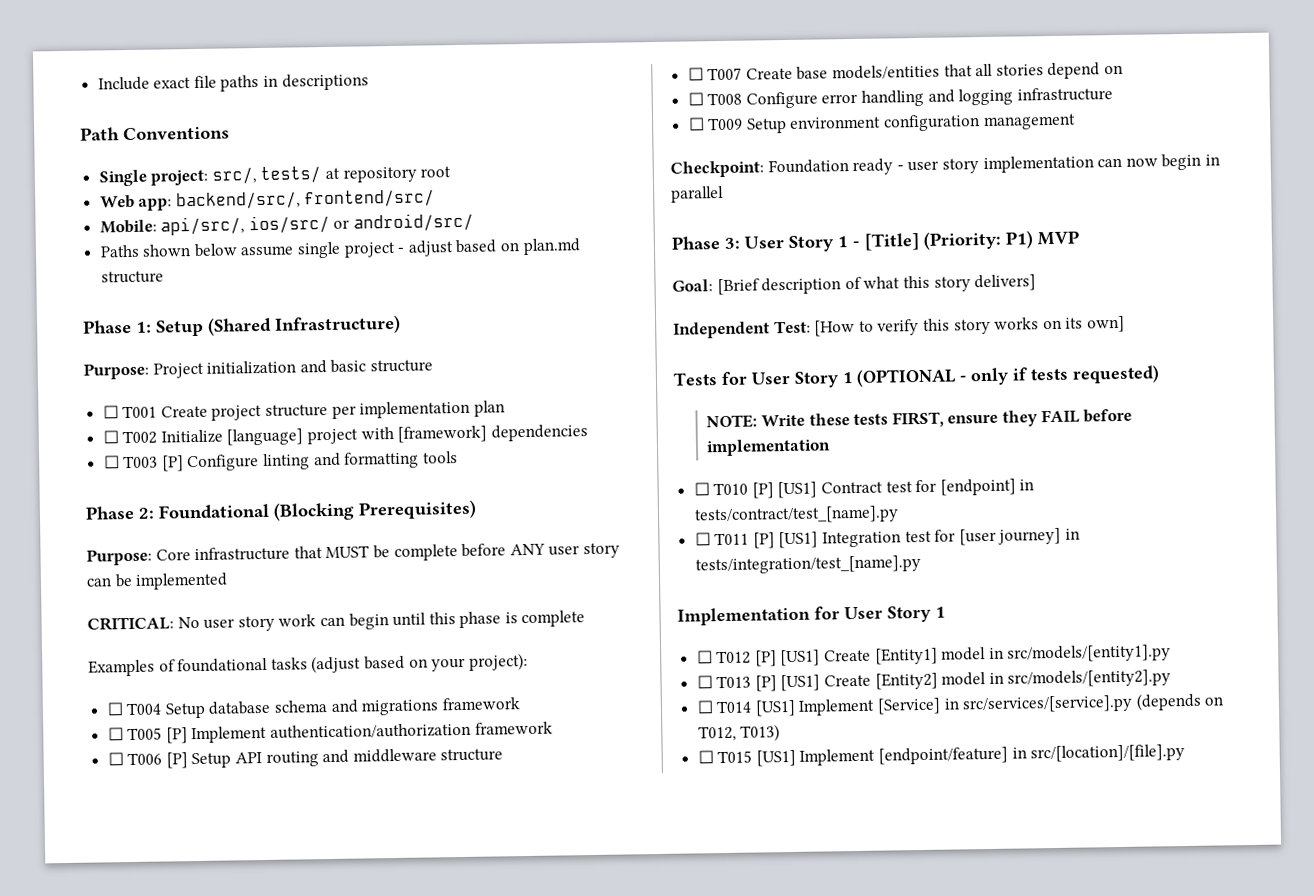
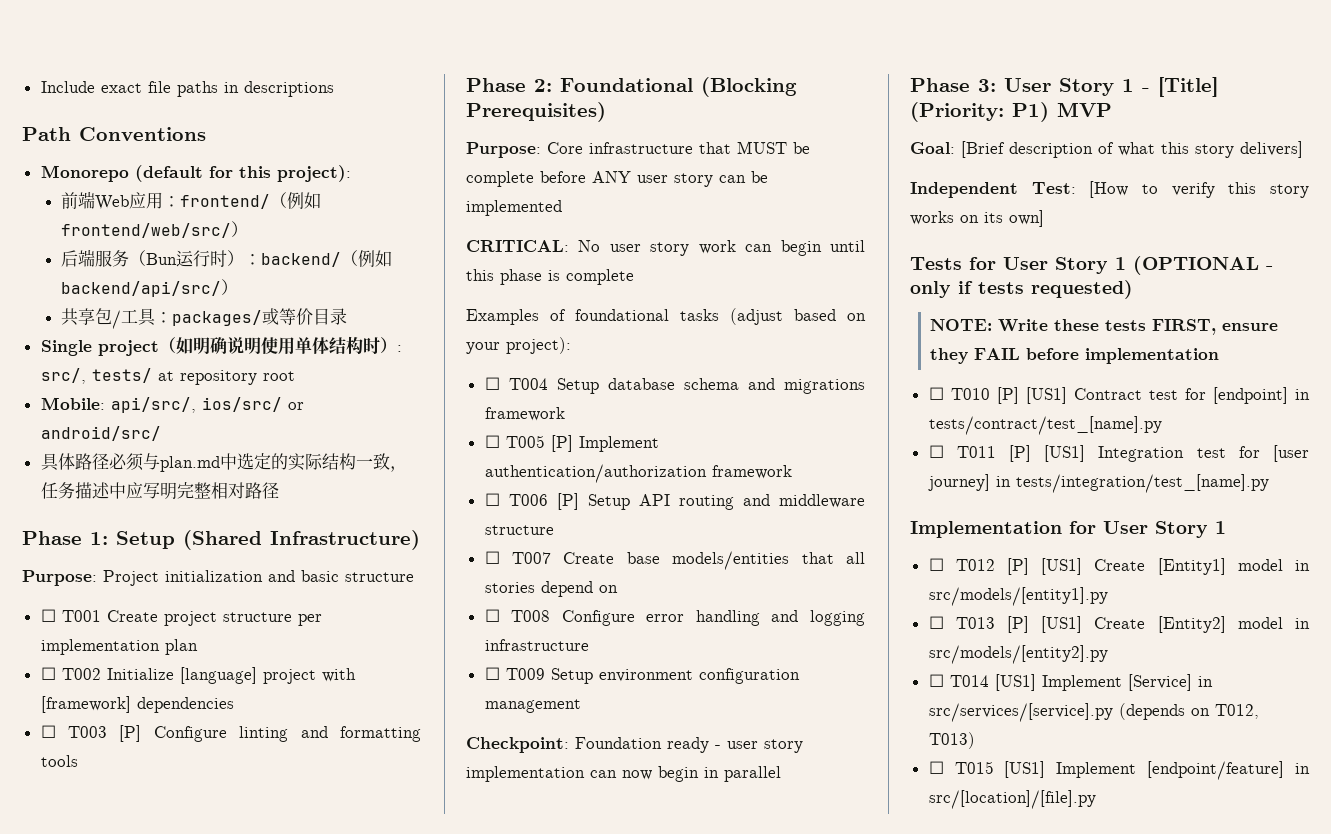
- Single project: src/, tests/ at repository root
+ Monorepo (default for this project):
+ 前端Web应用：frontend/（例如frontend/web/src/）
+ 后端服务（Bun运行时）：backend/（例如backend/api/src/）
+ 共享包/工具：packages/或等价目录
+ Single project（如明确说明使用单体结构时）: src/, tests/ at repository root
- Web app: backend/src/, frontend/src/
- Paths shown below assume single project - adjust based on plan.md structure
+ 具体路径必须与plan.md中选定的实际结构一致，任务描述中应写明完整相对路径

